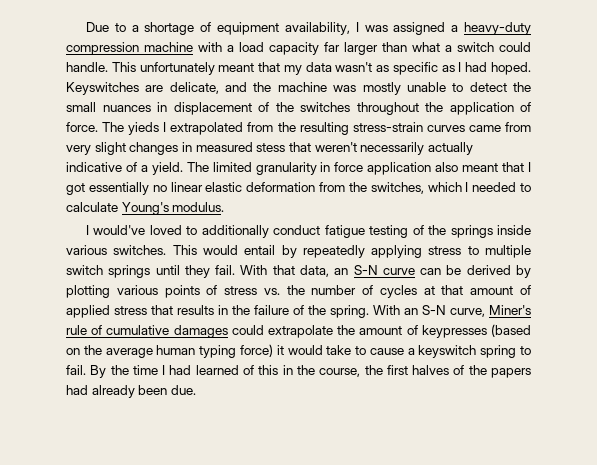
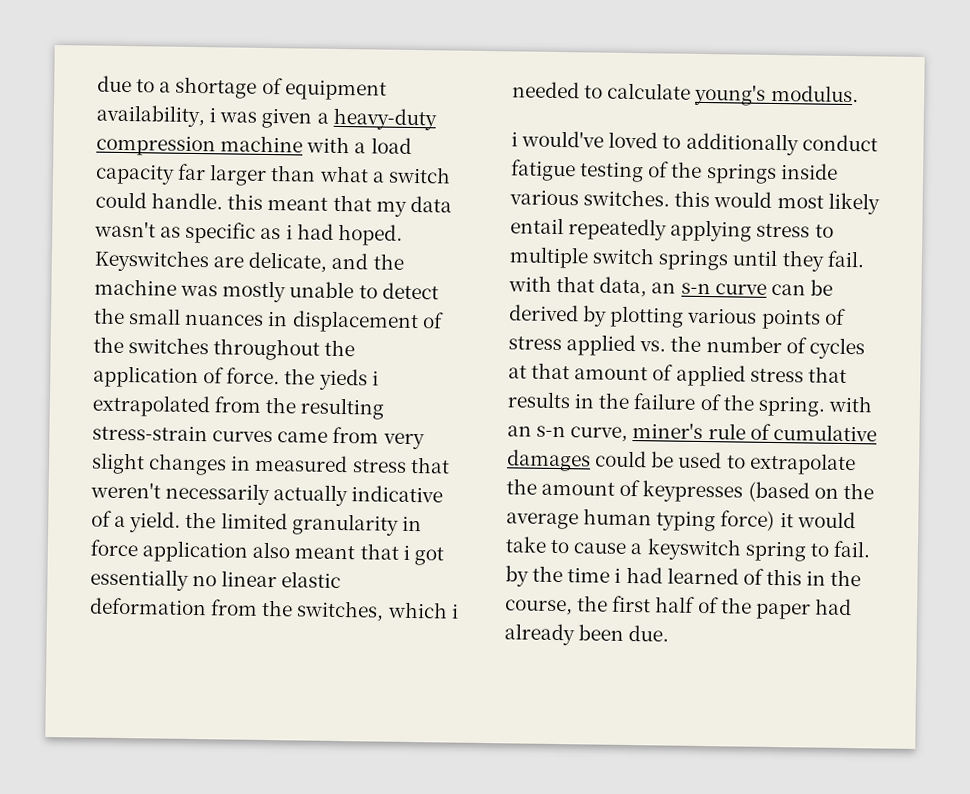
- Due to a shortage of equipment availability, I was assigned a heavy-duty compression machine with a load capacity far larger than what a switch could handle. This unfortunately meant that my data wasn't as specific as I had hoped.
+ due to a shortage of equipment availability, i was given a heavy-duty compression machine with a load capacity far larger than what a switch could handle. this meant that my data wasn't as specific as i had hoped.
- Keyswitches are delicate, and the machine was mostly unable to detect the small nuances in displacement of the switches throughout the application of force. The yieds I extrapolated from the resulting stress-strain curves came from very slight changes in measured stess that weren't necessarily actually indicative of a yield. The limited granularity in force application also meant that I got essentially no linear elastic deformation from the switches, which I needed to calculate Young's modulus.
+ Keyswitches are delicate, and the machine was mostly unable to detect the small nuances in displacement of the switches throughout the application of force. the yieds i extrapolated from the resulting stress-strain curves came from very slight changes in measured stress that weren't necessarily actually indicative of a yield. the limited granularity in force application also meant that i got essentially no linear elastic deformation from the switches, which i needed to calculate young's modulus.
- I would've loved to additionally conduct fatigue testing of the springs inside various switches. This would entail by repeatedly applying stress to multiple switch springs until they fail. With that data, an S-N curve can be derived by plotting various points of stress vs. the number of cycles at that amount of applied stress that results in the failure of the spring. With an S-N curve, Miner's rule of cumulative damages could extrapolate the amount of keypresses (based on the average human typing force) it would take to cause a keyswitch spring to fail. By the time I had learned of this in the course, the first halves of the papers had already been due.
+ i would've loved to additionally conduct fatigue testing of the springs inside various switches. this would most likely entail repeatedly applying stress to multiple switch springs until they fail. with that data, an s-n curve can be derived by plotting various points of stress applied vs. the number of cycles at that amount of applied stress that results in the failure of the spring. with an s-n curve, miner's rule of cumulative damages could be used to extrapolate the amount of keypresses (based on the average human typing force) it would take to cause a keyswitch spring to fail. by the time i had learned of this in the course, the first half of the paper had already been due.

